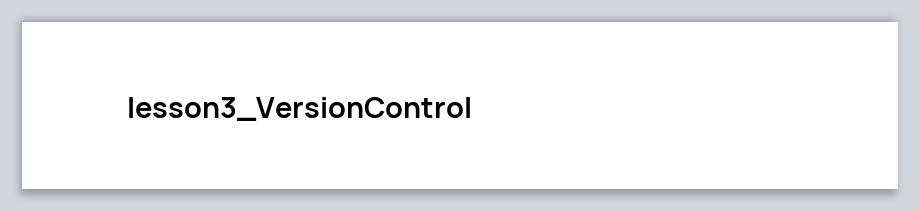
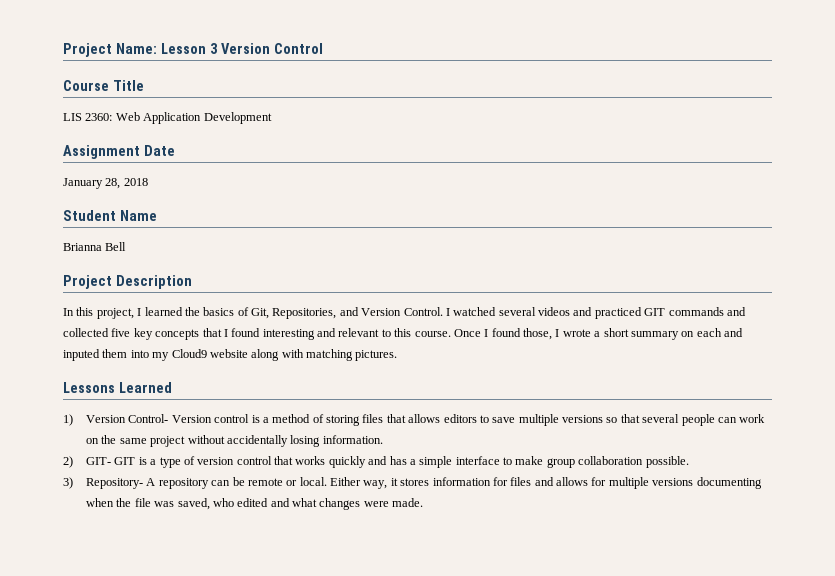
- lesson3_VersionControl
+ Project Name: Lesson 3 Version Control
+ Course Title
+ LIS 2360: Web Application Development
+ Assignment Date
+ January 28, 2018
+ Student Name
+ Brianna Bell
+ Project Description
+ In this project, I learned the basics of Git, Repositories, and Version Control. I watched several videos and practiced GIT commands and collected five key concepts that I found interesting and relevant to this course. Once I found those, I wrote a short summary on each and inputed them into my Cloud9 website along with matching pictures.
+ Lessons Learned
+ 1) Version Control- Version control is a method of storing files that allows editors to save multiple versions so that several people can work on the same project without accidentally losing information.
+ 2) GIT- GIT is a type of version control that works quickly and has a simple interface to make group collaboration possible.
+ 3) Repository- A repository can be remote or local. Either way, it stores information for files and allows for multiple versions documenting when the file was saved, who edited and what changes were made.

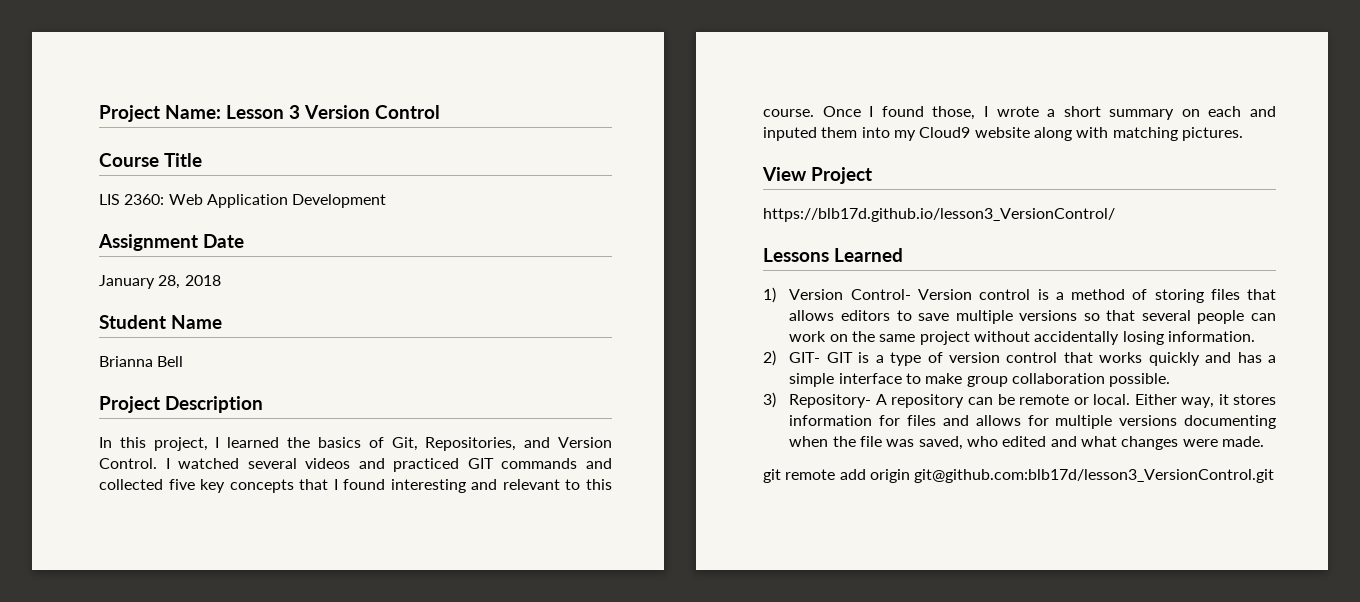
+ View Project
+ https://blb17d.github.io/lesson3_VersionControl/
+ git remote add origin git@github.com:blb17d/lesson3_VersionControl.git

